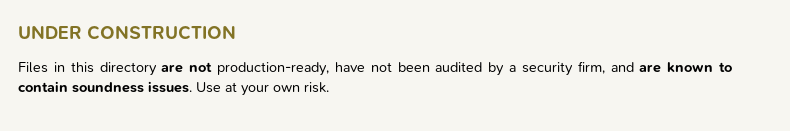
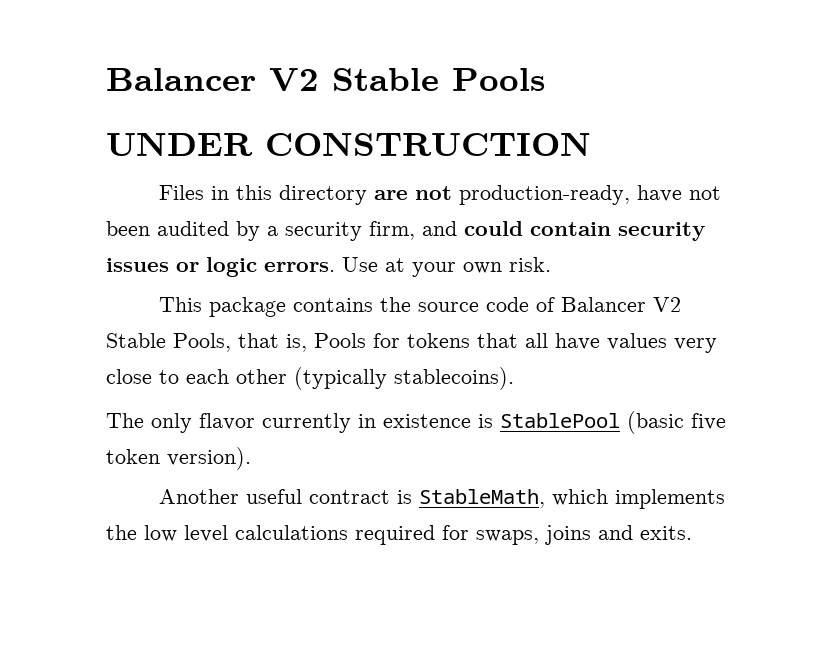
+ Balancer V2 Stable Pools
- Files in this directory are not production-ready, have not been audited by a security firm, and are known to contain soundness issues.
+ Files in this directory are not production-ready, have not been audited by a security firm, and could contain security issues or logic errors.
+ This package contains the source code of Balancer V2 Stable Pools, that is, Pools for tokens that all have values very close to each other (typically stablecoins).
+ The only flavor currently in existence is StablePool (basic five token version).
+ Another useful contract is StableMath, which implements the low level calculations required for swaps, joins and exits.

